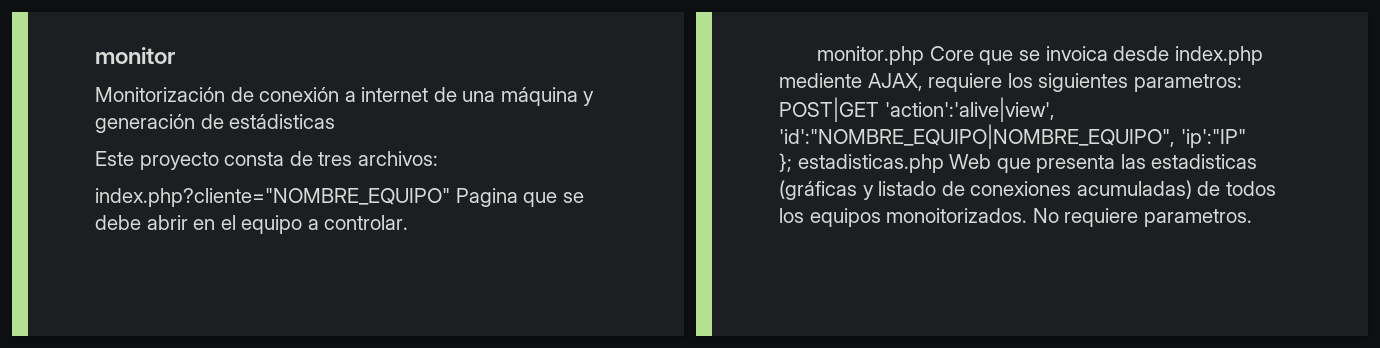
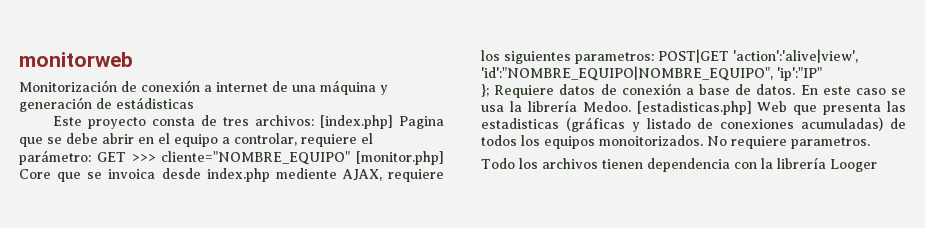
- monitor
+ monitorweb
- Este proyecto consta de tres archivos:
- index.php?cliente="NOMBRE_EQUIPO" Pagina que se debe abrir en el equipo a controlar.
- monitor.php Core que se invoica desde index.php mediente AJAX, requiere los siguientes parametros: POST|GET 'action':'alive|view', 'id':"NOMBRE_EQUIPO|NOMBRE_EQUIPO", 'ip':"IP"
+ Este proyecto consta de tres archivos: [index.php] Pagina que se debe abrir en el equipo a controlar, requiere el parámetro: GET >>> cliente="NOMBRE_EQUIPO" [monitor.php] Core que se invoica desde index.php mediente AJAX, requiere los siguientes parametros: POST|GET 'action':'alive|view', 'id':"NOMBRE_EQUIPO|NOMBRE_EQUIPO", 'ip':"IP"
- }; estadisticas.php Web que presenta las estadisticas (gráficas y listado de conexiones acumuladas) de todos los equipos monoitorizados.
+ }; Requiere datos de conexión a base de datos. En este caso se usa la librería Medoo. [estadisticas.php] Web que presenta las estadisticas (gráficas y listado de conexiones acumuladas) de todos los equipos monoitorizados.
+ Todo los archivos tienen dependencia con la librería Looger

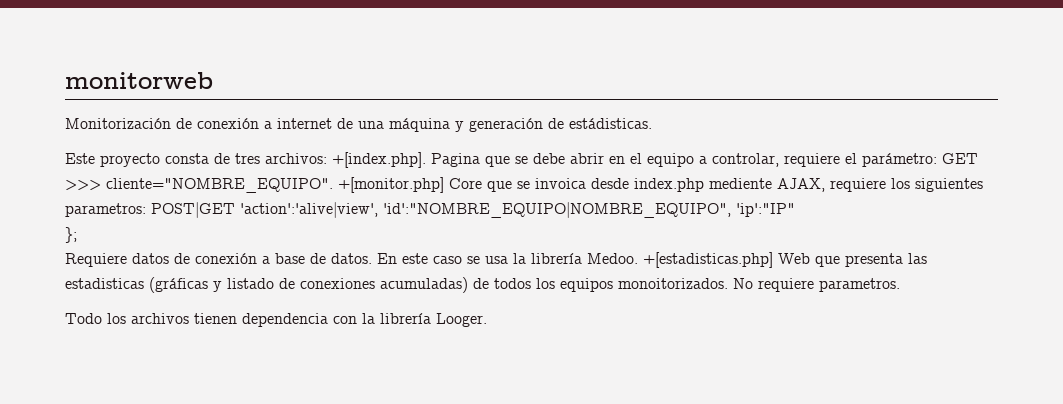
- Monitorización de conexión a internet de una máquina y generación de estádisticas
+ Monitorización de conexión a internet de una máquina y generación de estádisticas.
- Este proyecto consta de tres archivos: [index.php] Pagina que se debe abrir en el equipo a controlar, requiere el parámetro: GET >>> cliente="NOMBRE_EQUIPO" [monitor.php] Core que se invoica desde index.php mediente AJAX, requiere los siguientes parametros: POST|GET 'action':'alive|view', 'id':"NOMBRE_EQUIPO|NOMBRE_EQUIPO", 'ip':"IP"
+ Este proyecto consta de tres archivos: +[index.php]. Pagina que se debe abrir en el equipo a controlar, requiere el parámetro: GET >>> cliente="NOMBRE_EQUIPO". +[monitor.php] Core que se invoica desde index.php mediente AJAX, requiere los siguientes parametros: POST|GET 'action':'alive|view', 'id':"NOMBRE_EQUIPO|NOMBRE_EQUIPO", 'ip':"IP"
- }; Requiere datos de conexión a base de datos.
+ };
+ Requiere datos de conexión a base de datos.
- [estadisticas.php] Web que presenta las estadisticas (gráficas y listado de conexiones acumuladas) de todos los equipos monoitorizados.
+ +[estadisticas.php] Web que presenta las estadisticas (gráficas y listado de conexiones acumuladas) de todos los equipos monoitorizados.
- Todo los archivos tienen dependencia con la librería Looger
+ Todo los archivos tienen dependencia con la librería Looger.

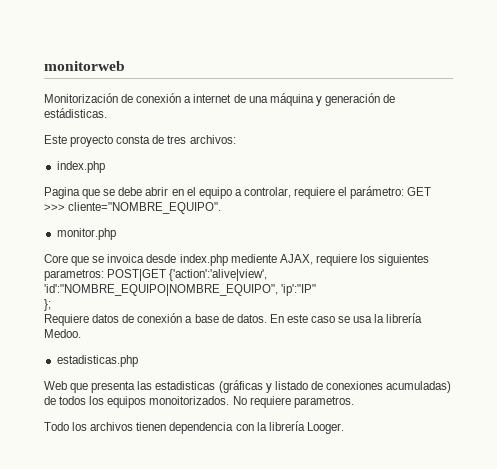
- Este proyecto consta de tres archivos: +[index.php]. Pagina que se debe abrir en el equipo a controlar, requiere el parámetro: GET >>> cliente="NOMBRE_EQUIPO". +[monitor.php] Core que se invoica desde index.php mediente AJAX, requiere los siguientes parametros: POST|GET 'action':'alive|view', 'id':"NOMBRE_EQUIPO|NOMBRE_EQUIPO", 'ip':"IP"
+ Este proyecto consta de tres archivos:
+ index.php
+ Pagina que se debe abrir en el equipo a controlar, requiere el parámetro: GET >>> cliente="NOMBRE_EQUIPO".
+ monitor.php
+ Core que se invoica desde index.php mediente AJAX, requiere los siguientes parametros: POST|GET {'action':'alive|view', 'id':"NOMBRE_EQUIPO|NOMBRE_EQUIPO", 'ip':"IP"
- En este caso se usa la librería Medoo. +[estadisticas.php] Web que presenta las estadisticas (gráficas y listado de conexiones acumuladas) de todos los equipos monoitorizados.
+ En este caso se usa la librería Medoo.
+ estadisticas.php
+ Web que presenta las estadisticas (gráficas y listado de conexiones acumuladas) de todos los equipos monoitorizados.

